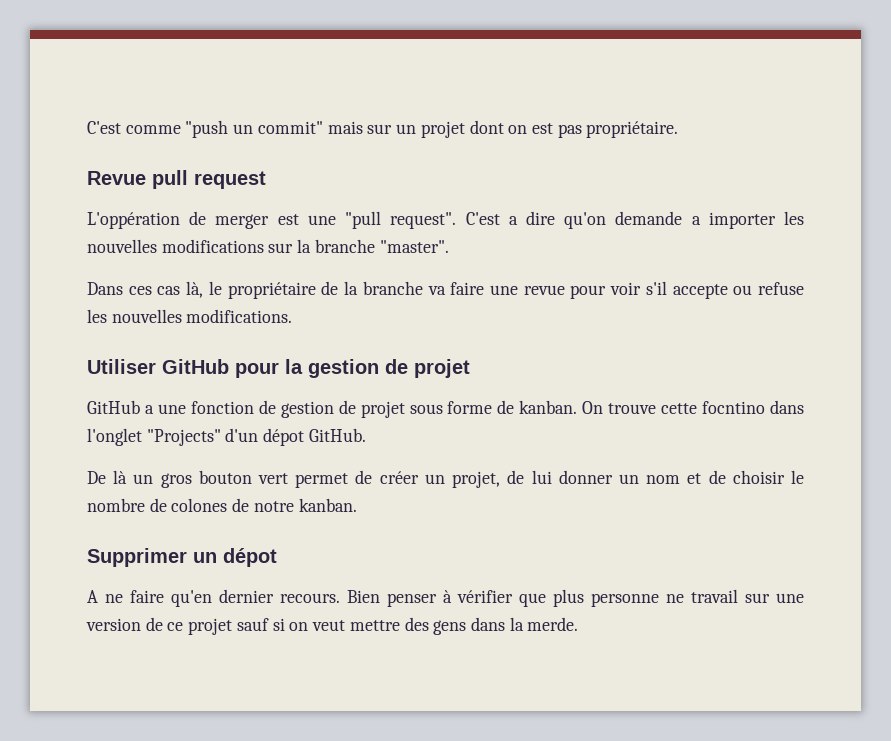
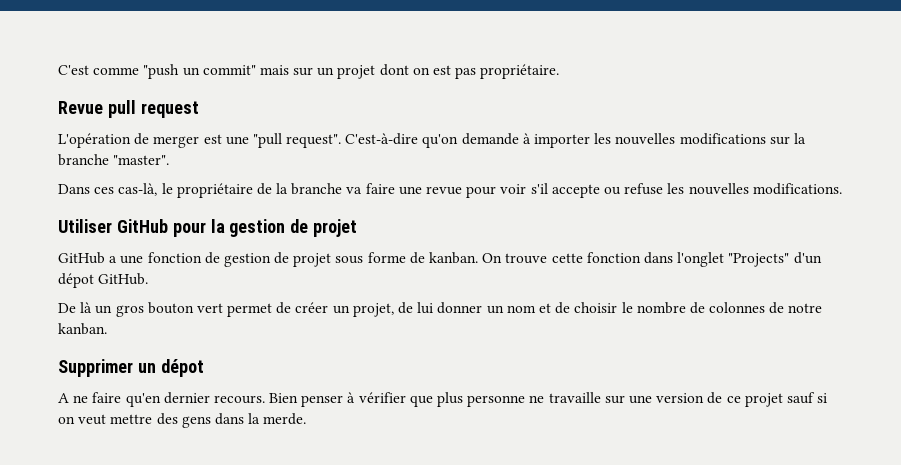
- L'oppération de merger est une "pull request".
+ L'opération de merger est une "pull request".
- C'est a dire qu'on demande a importer les nouvelles modifications sur la branche "master".
+ C'est-à-dire qu'on demande à importer les nouvelles modifications sur la branche "master".
- Dans ces cas là, le propriétaire de la branche va faire une revue pour voir s'il accepte ou refuse les nouvelles modifications.
+ Dans ces cas-là, le propriétaire de la branche va faire une revue pour voir s'il accepte ou refuse les nouvelles modifications.
- On trouve cette focntino dans l'onglet "Projects" d'un dépot GitHub.
+ On trouve cette fonction dans l'onglet "Projects" d'un dépot GitHub.
- De là un gros bouton vert permet de créer un projet, de lui donner un nom et de choisir le nombre de colones de notre kanban.
+ De là un gros bouton vert permet de créer un projet, de lui donner un nom et de choisir le nombre de colonnes de notre kanban.
- Bien penser à vérifier que plus personne ne travail sur une version de ce projet sauf si on veut mettre des gens dans la merde.
+ Bien penser à vérifier que plus personne ne travaille sur une version de ce projet sauf si on veut mettre des gens dans la merde.

